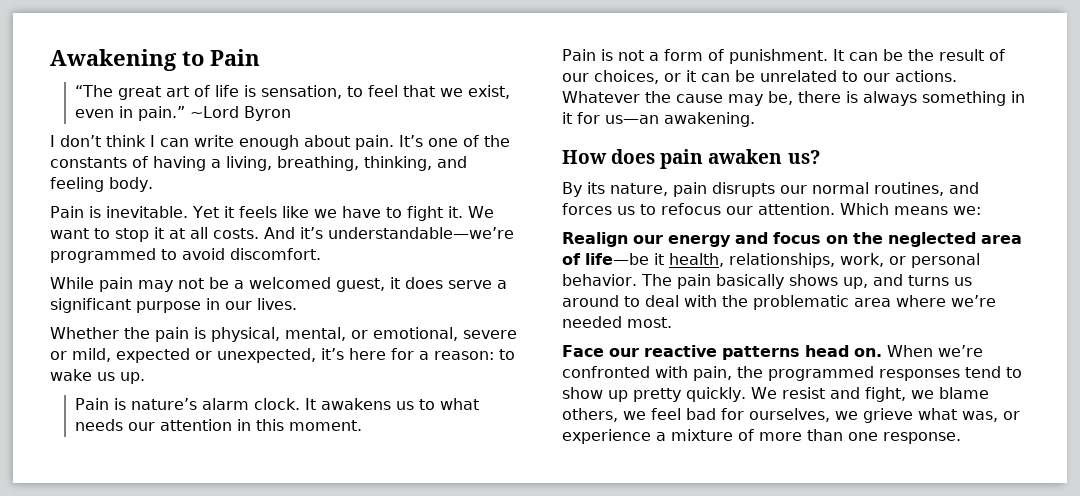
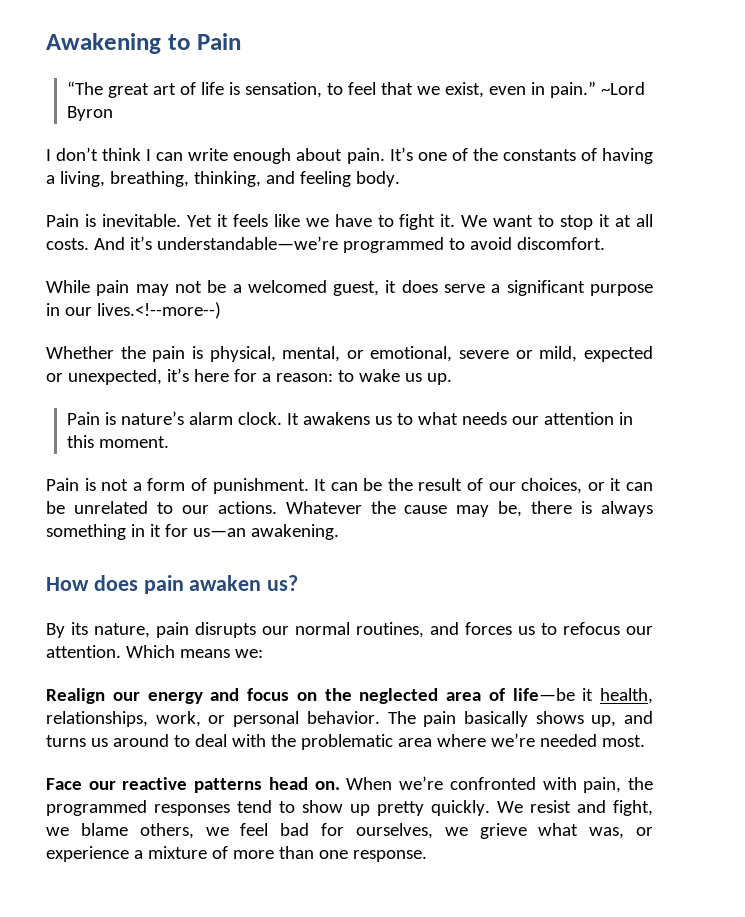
- While pain may not be a welcomed guest, it does serve a significant purpose in our lives.
+ While pain may not be a welcomed guest, it does serve a significant purpose in our lives.<!--more--)

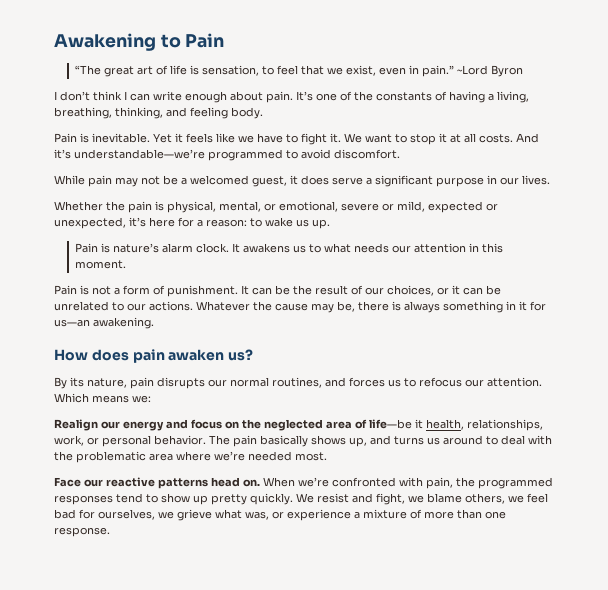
- While pain may not be a welcomed guest, it does serve a significant purpose in our lives.<!--more--)
+ While pain may not be a welcomed guest, it does serve a significant purpose in our lives.

